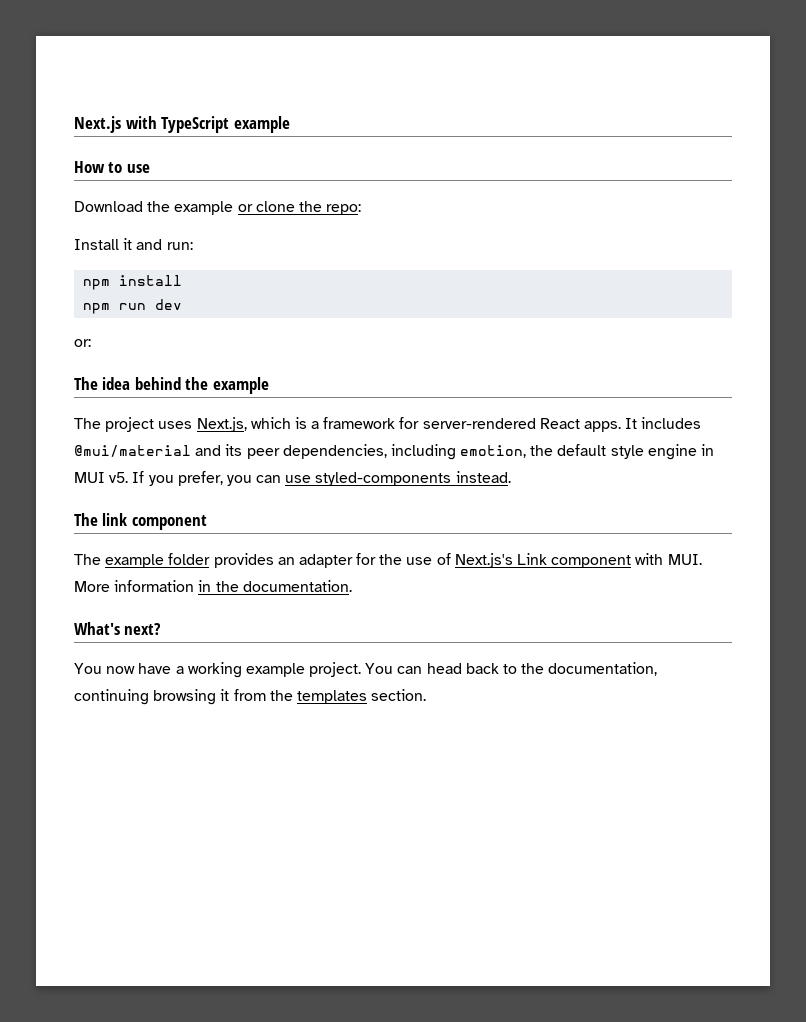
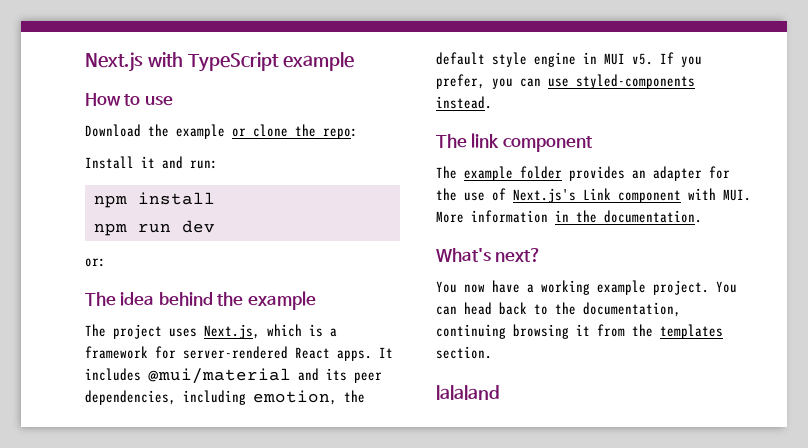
+ lalaland

